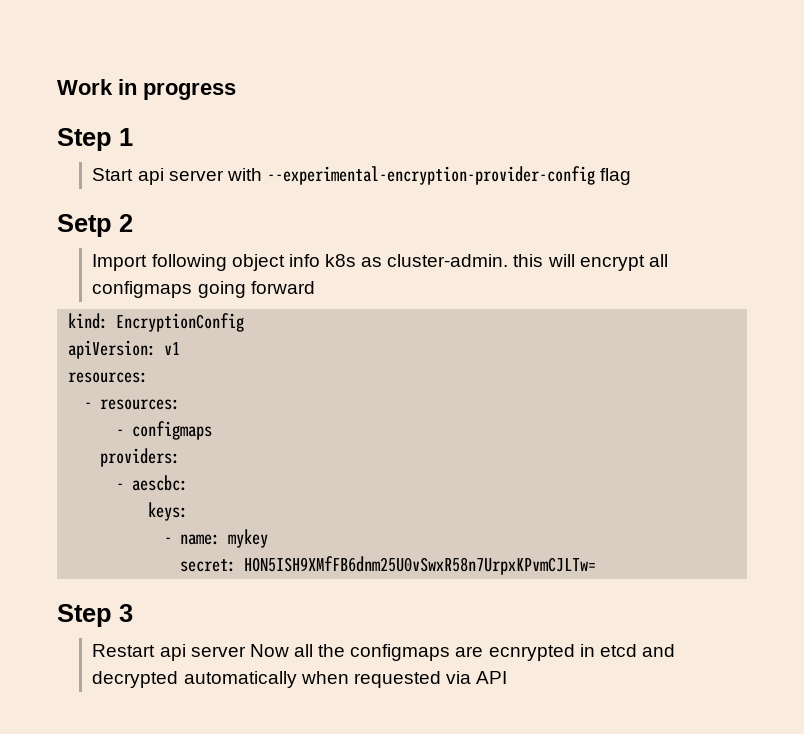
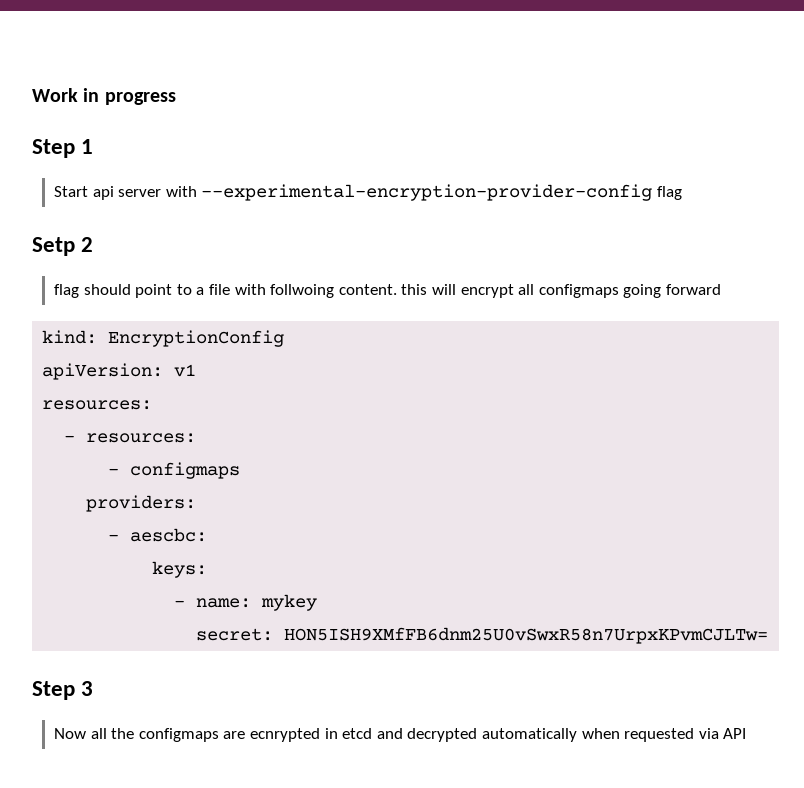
- Import following object info k8s as cluster-admin. this will encrypt all configmaps going forward
+ flag should point to a file with follwoing content. this will encrypt all configmaps going forward
- Restart api server Now all the configmaps are ecnrypted in etcd and decrypted automatically when requested via API
+ Now all the configmaps are ecnrypted in etcd and decrypted automatically when requested via API

